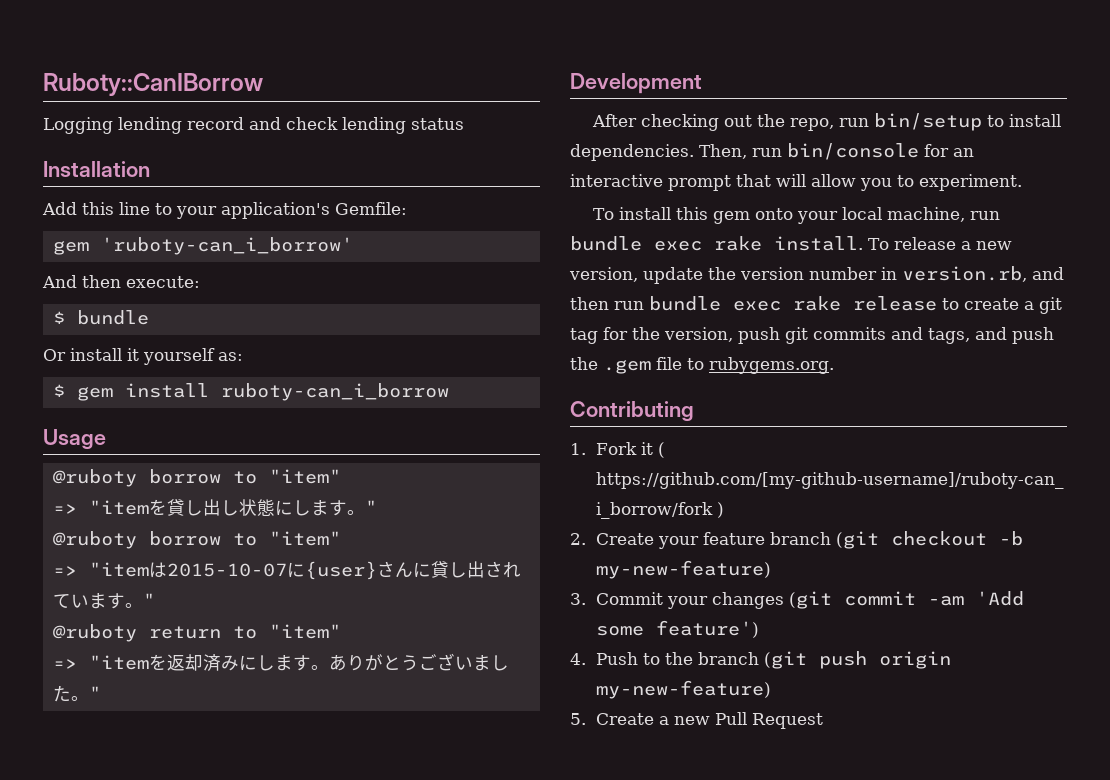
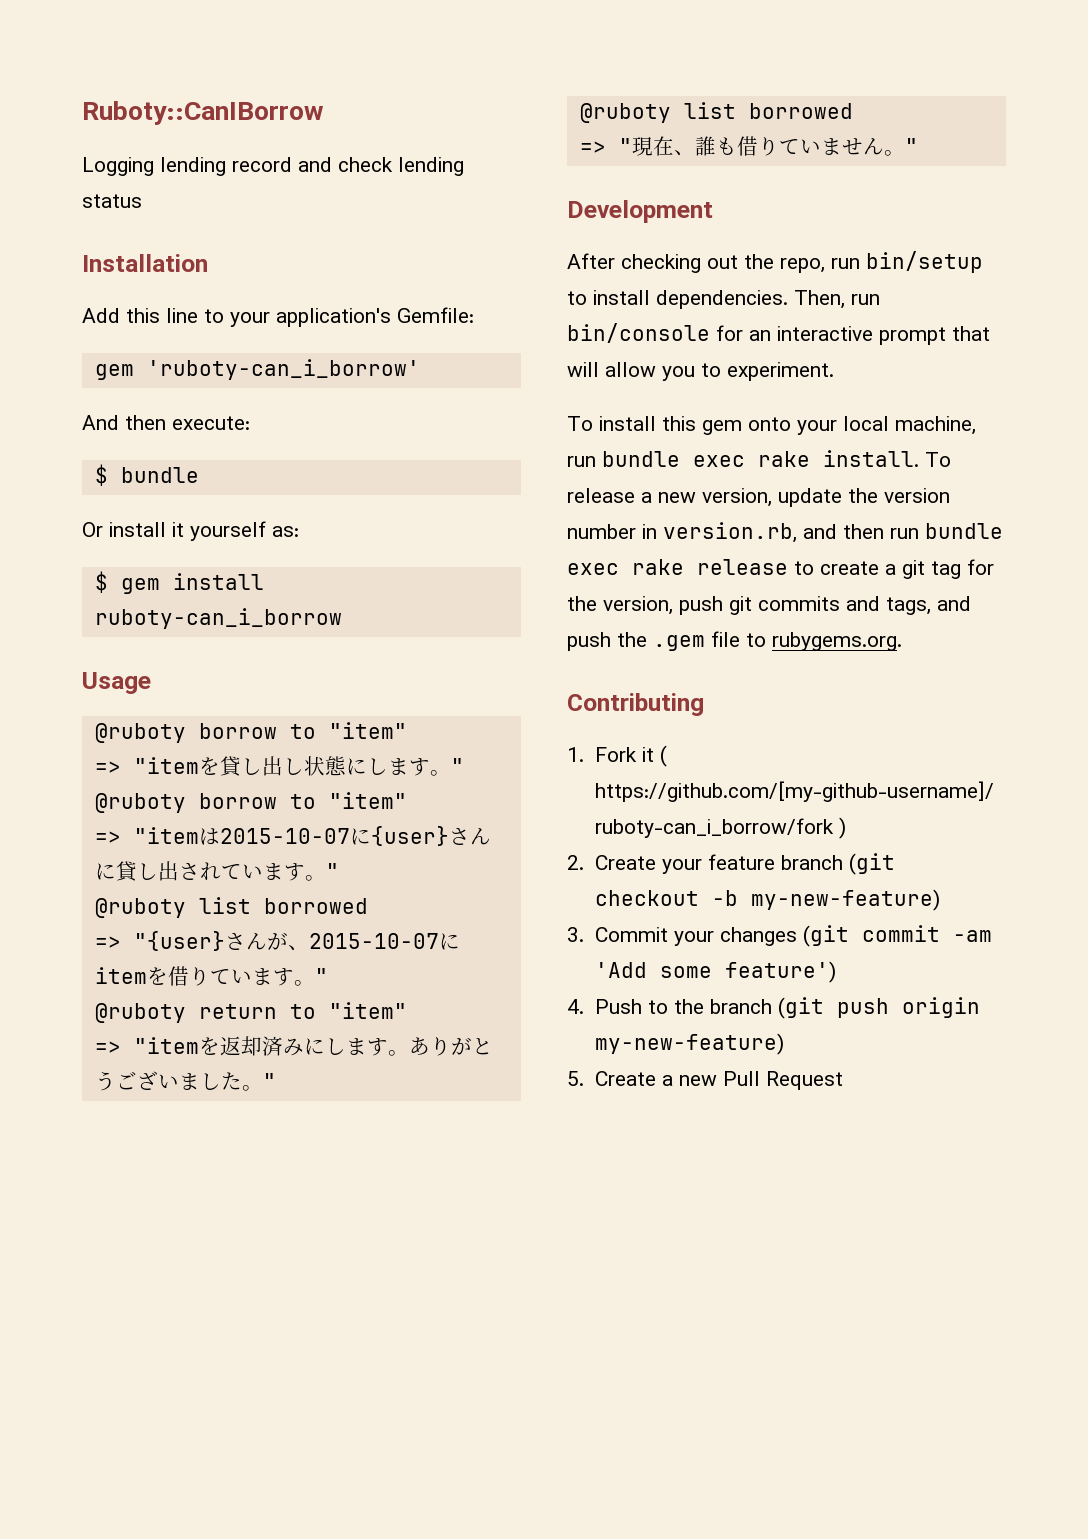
  => "itemは2015-10-07に{user}さんに貸し出されています。"
+ @ruboty list borrowed
+ => "{user}さんが、2015-10-07にitemを借りています。"
  ありがとうございました。"
+ @ruboty list borrowed
+ => "現在、誰も借りていません。"

